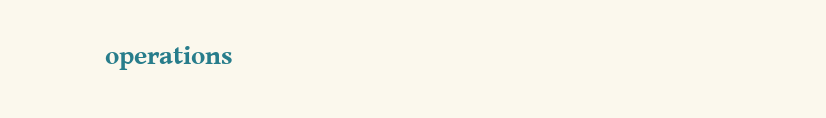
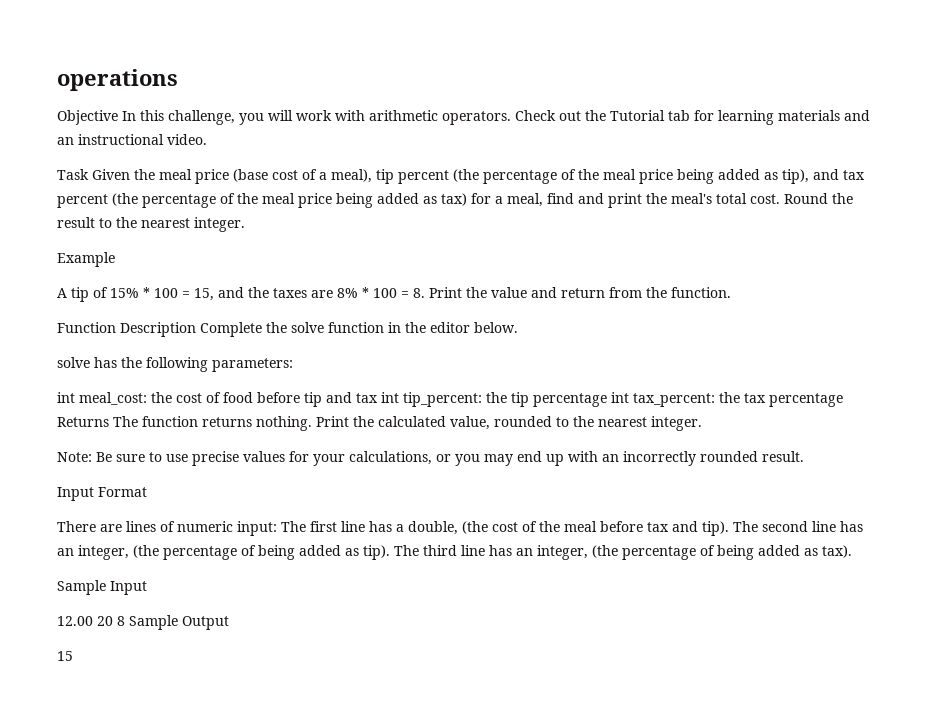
+ Objective In this challenge, you will work with arithmetic operators. Check out the Tutorial tab for learning materials and an instructional video.
+ Task Given the meal price (base cost of a meal), tip percent (the percentage of the meal price being added as tip), and tax percent (the percentage of the meal price being added as tax) for a meal, find and print the meal's total cost. Round the result to the nearest integer.
+ Example
+ A tip of 15% * 100 = 15, and the taxes are 8% * 100 = 8. Print the value and return from the function.
+ Function Description Complete the solve function in the editor below.
+ solve has the following parameters:
+ int meal_cost: the cost of food before tip and tax int tip_percent: the tip percentage int tax_percent: the tax percentage Returns The function returns nothing. Print the calculated value, rounded to the nearest integer.
+ Note: Be sure to use precise values for your calculations, or you may end up with an incorrectly rounded result.
+ Input Format
+ There are lines of numeric input: The first line has a double, (the cost of the meal before tax and tip). The second line has an integer, (the percentage of being added as tip). The third line has an integer, (the percentage of being added as tax).
+ Sample Input
+ 12.00 20 8 Sample Output
+ 15

